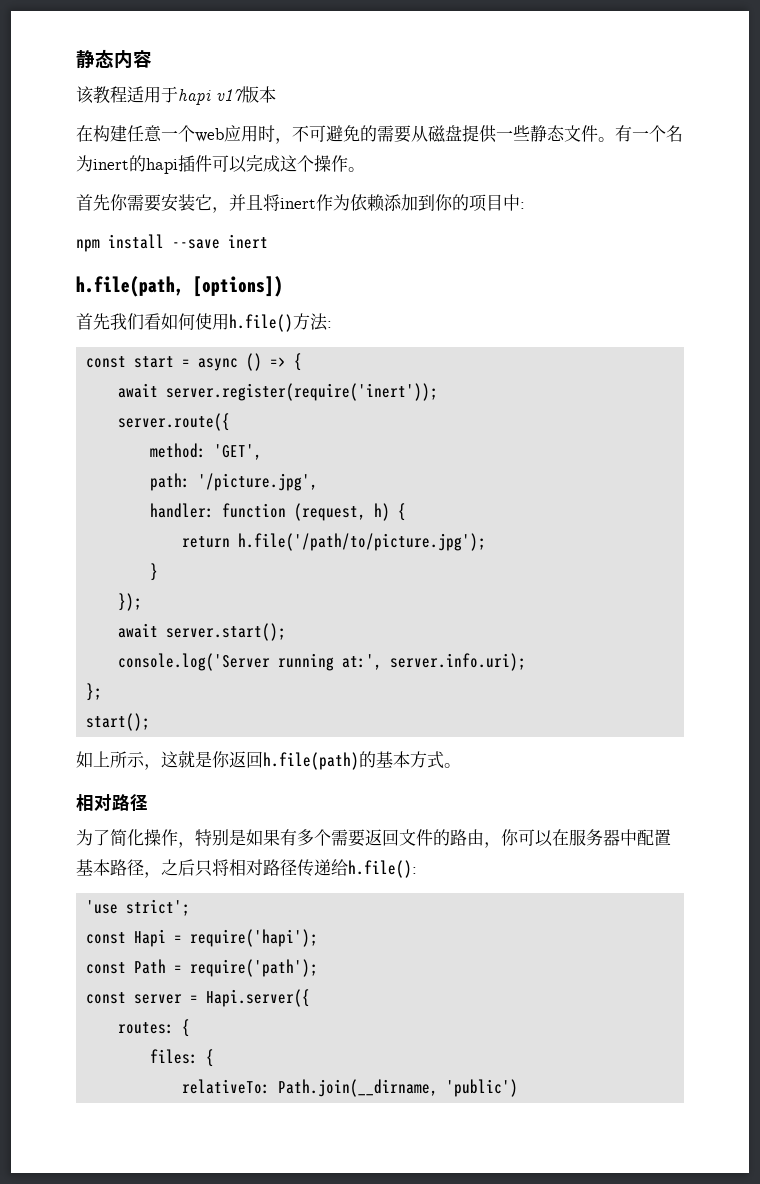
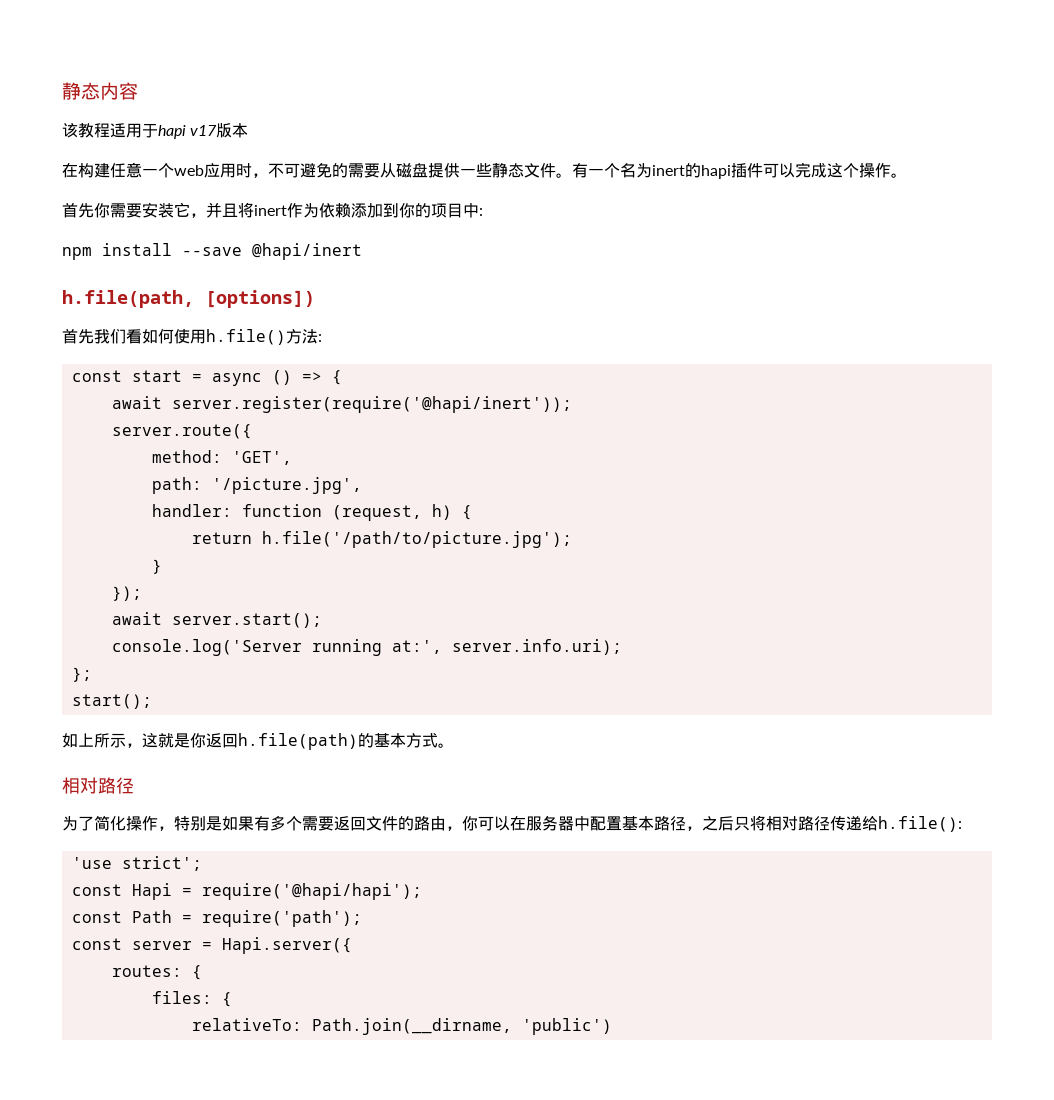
- npm install --save inert
+ npm install --save @hapi/inert
- await server.register(require('inert'));
+ await server.register(require('@hapi/inert'));
- const Hapi = require('hapi');
+ const Hapi = require('@hapi/hapi');

